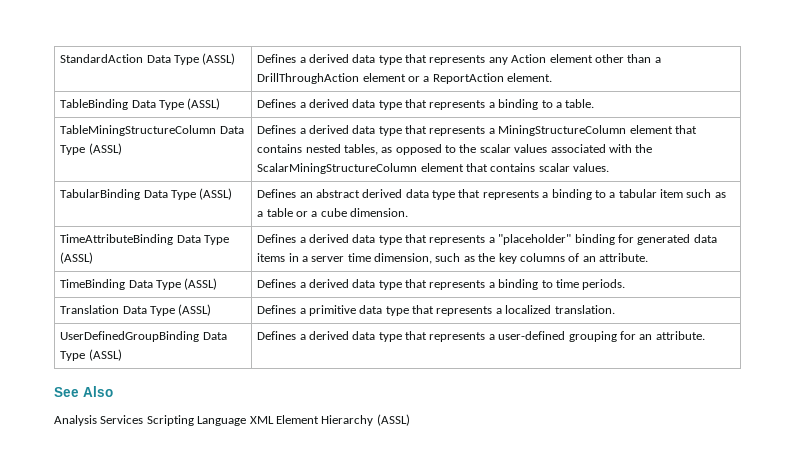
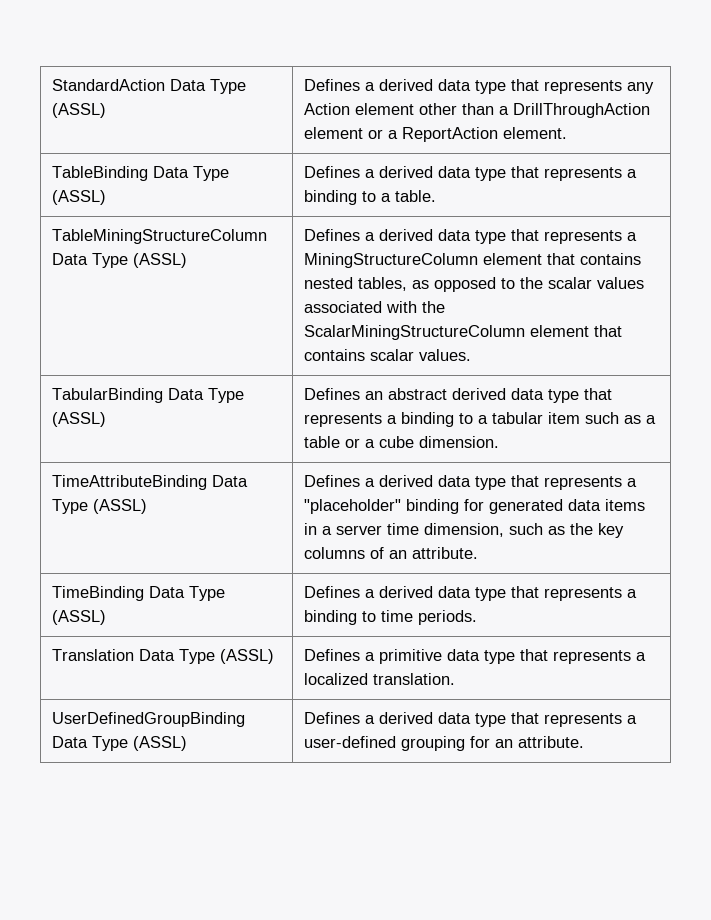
- See Also
- Analysis Services Scripting Language XML Element Hierarchy (ASSL)

